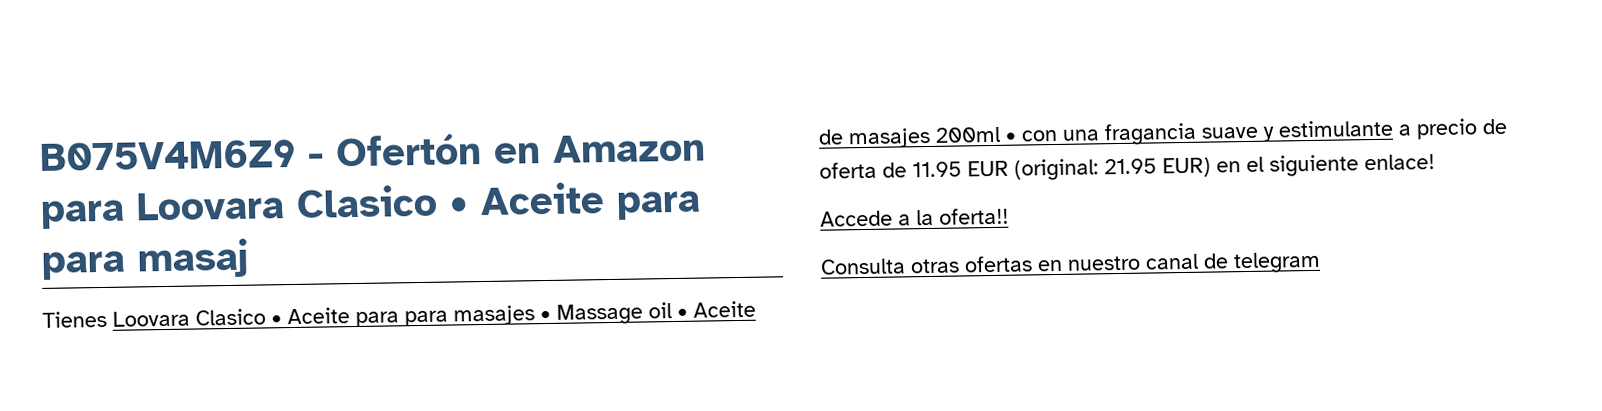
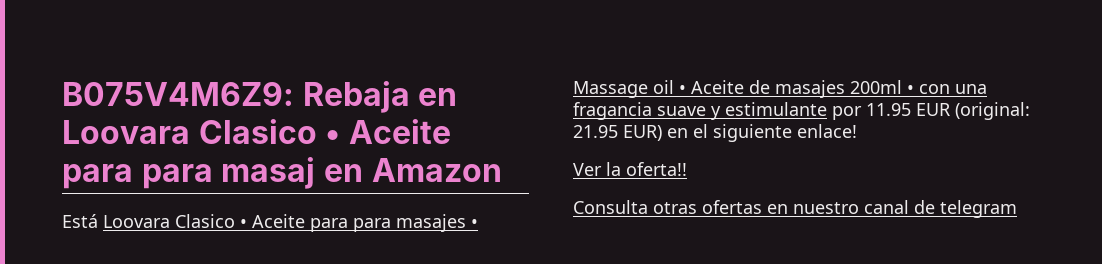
- B075V4M6Z9 - Ofertón en Amazon para Loovara Clasico • Aceite para para masaj
- Tienes Loovara Clasico • Aceite para para masajes • Massage oil • Aceite de masajes 200ml • con una fragancia suave y estimulante a precio de oferta de 11.95 EUR (original: 21.95 EUR) en el siguiente enlace!
+ B075V4M6Z9: Rebaja en Loovara Clasico • Aceite para para masaj en Amazon
+ Está Loovara Clasico • Aceite para para masajes • Massage oil • Aceite de masajes 200ml • con una fragancia suave y estimulante por 11.95 EUR (original: 21.95 EUR) en el siguiente enlace!
- Accede a la oferta!!
+ Ver la oferta!!

